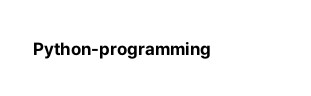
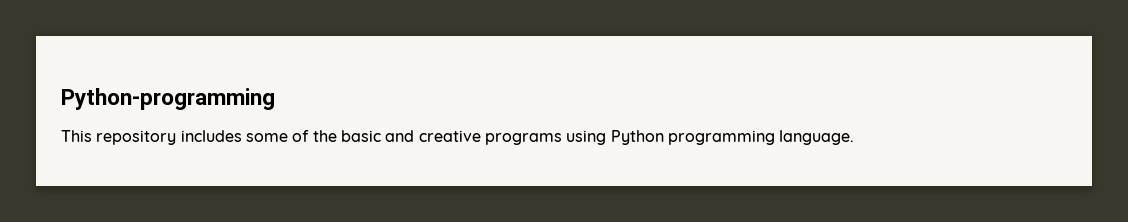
+ This repository includes some of the basic and creative programs using Python programming language.

